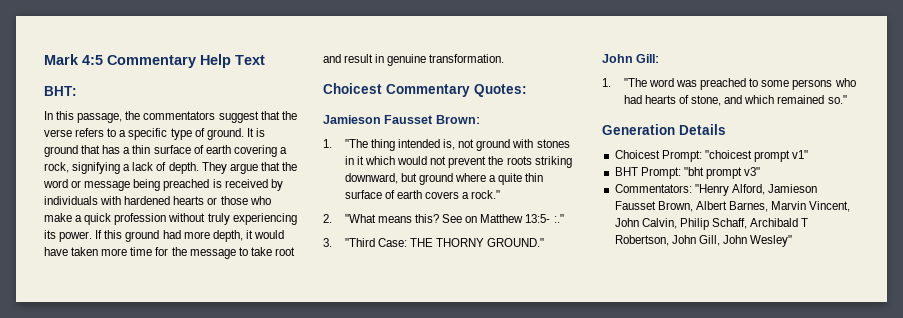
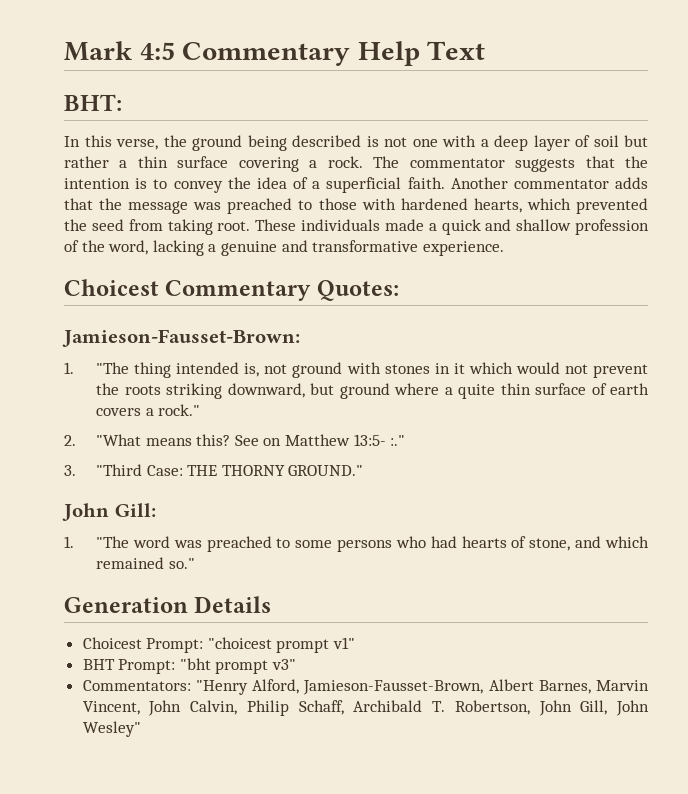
- In this passage, the commentators suggest that the verse refers to a specific type of ground. It is ground that has a thin surface of earth covering a rock, signifying a lack of depth. They argue that the word or message being preached is received by individuals with hardened hearts or those who make a quick profession without truly experiencing its power. If this ground had more depth, it would have taken more time for the message to take root and result in genuine transformation.
+ In this verse, the ground being described is not one with a deep layer of soil but rather a thin surface covering a rock. The commentator suggests that the intention is to convey the idea of a superficial faith. Another commentator adds that the message was preached to those with hardened hearts, which prevented the seed from taking root. These individuals made a quick and shallow profession of the word, lacking a genuine and transformative experience.
- Jamieson Fausset Brown:
+ Jamieson-Fausset-Brown:
- Commentators: "Henry Alford, Jamieson Fausset Brown, Albert Barnes, Marvin Vincent, John Calvin, Philip Schaff, Archibald T Robertson, John Gill, John Wesley"
+ Commentators: "Henry Alford, Jamieson-Fausset-Brown, Albert Barnes, Marvin Vincent, John Calvin, Philip Schaff, Archibald T. Robertson, John Gill, John Wesley"

